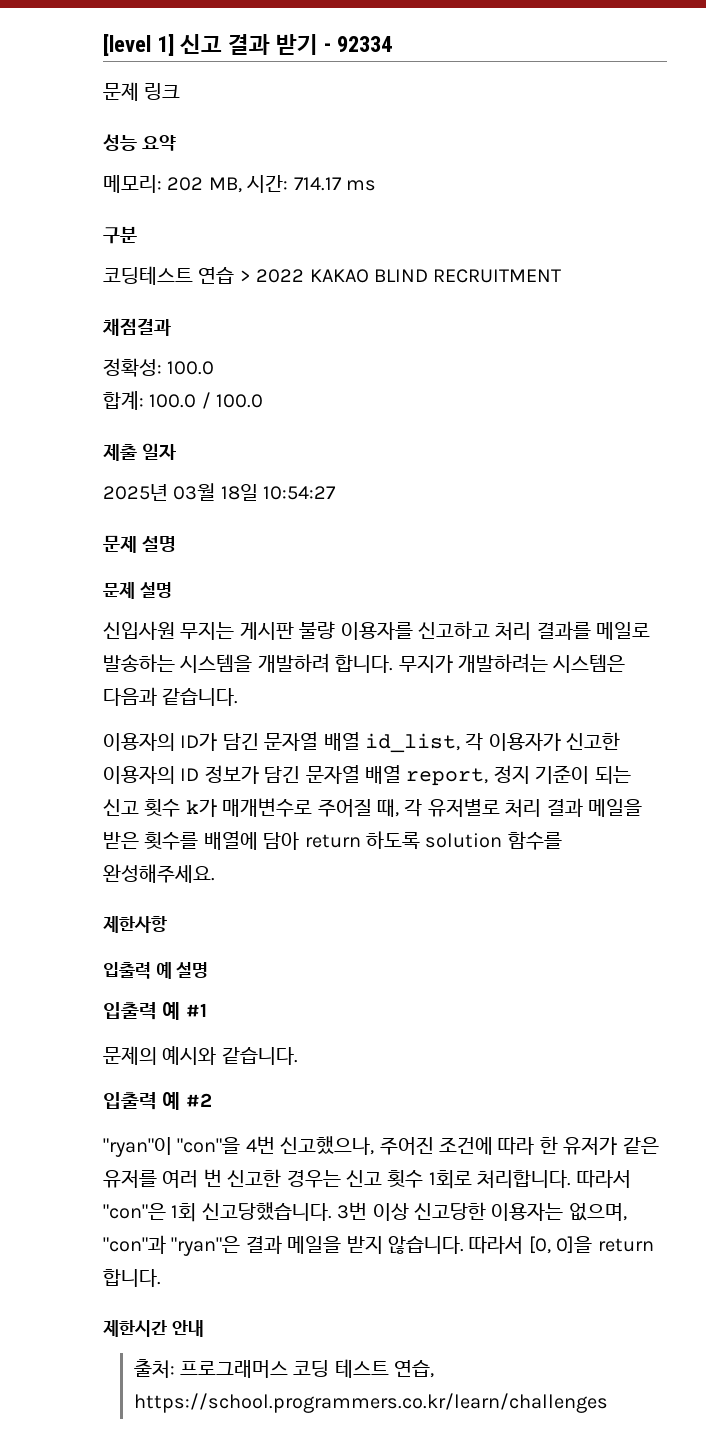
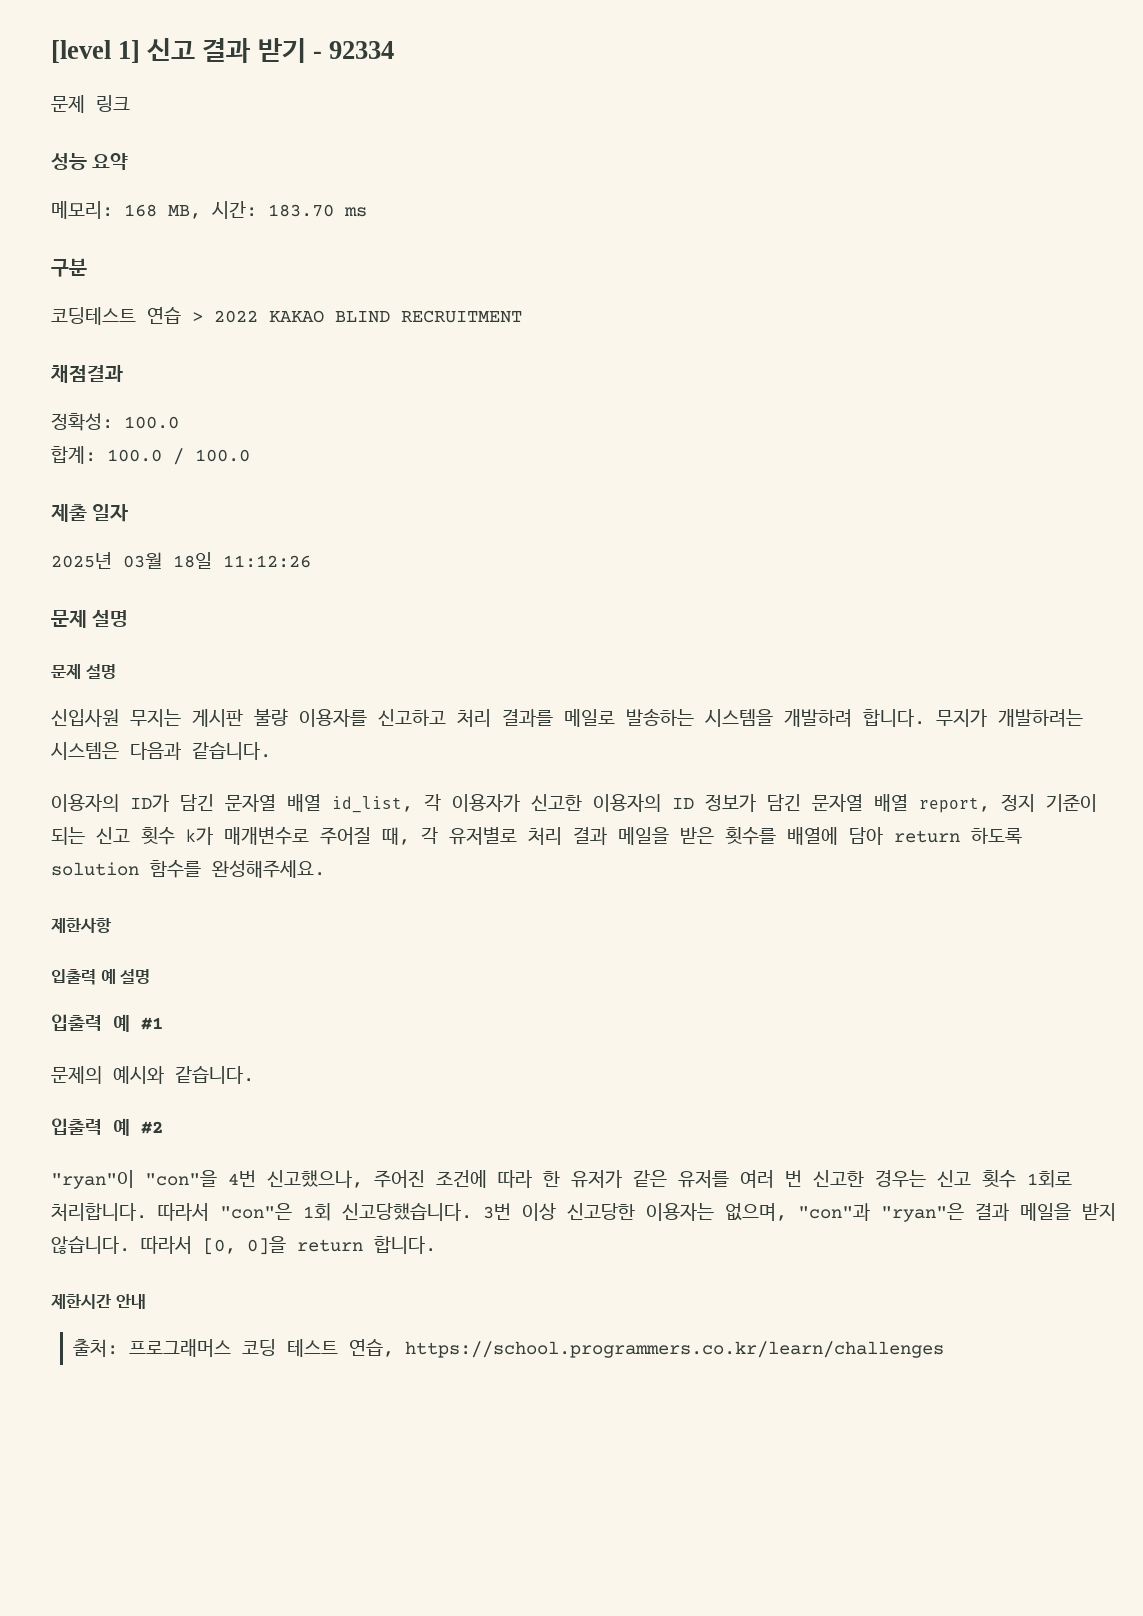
- 메모리: 202 MB, 시간: 714.17 ms
+ 메모리: 168 MB, 시간: 183.70 ms
- 2025년 03월 18일 10:54:27
+ 2025년 03월 18일 11:12:26

